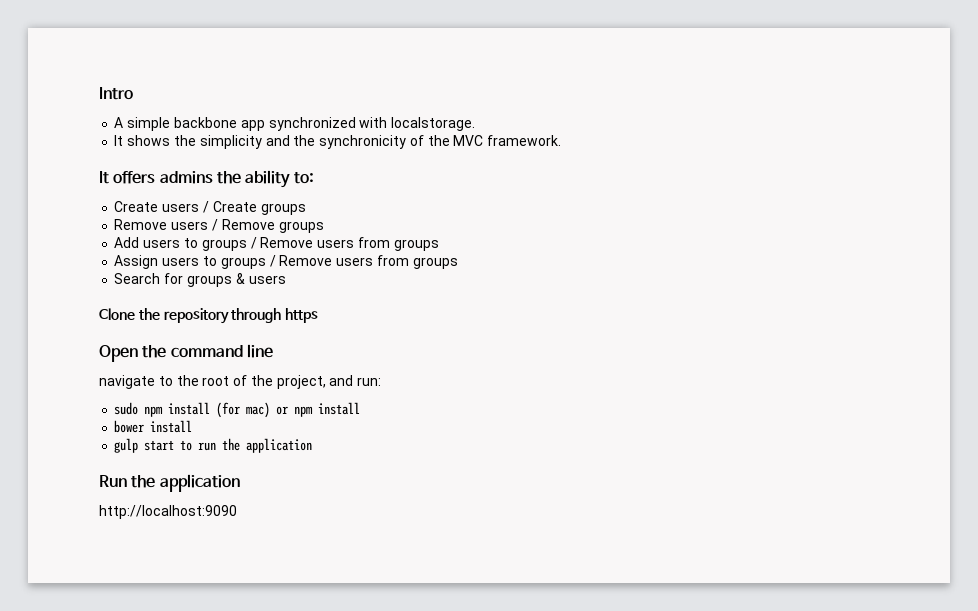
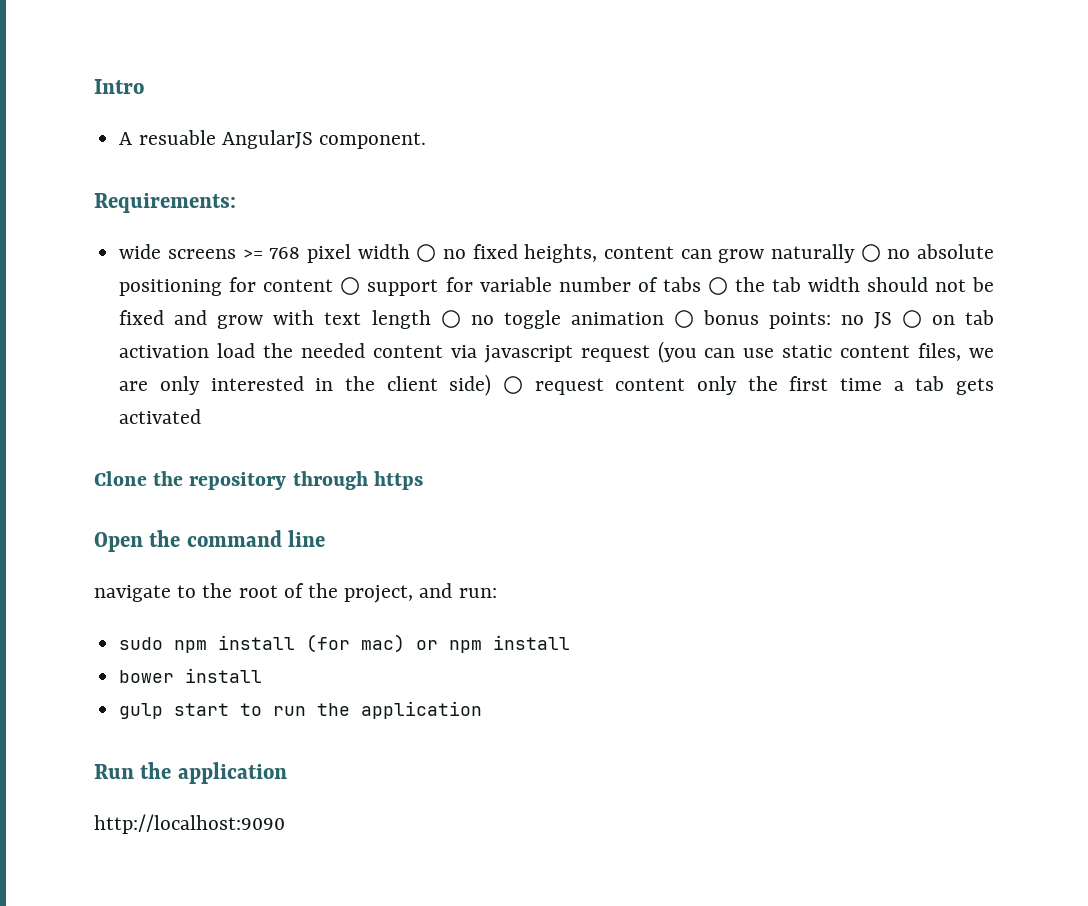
- A simple backbone app synchronized with localstorage.
- It shows the simplicity and the synchronicity of the MVC framework.
- It offers admins the ability to:
- Create users / Create groups
- Remove users / Remove groups
- Add users to groups / Remove users from groups
- Assign users to groups / Remove users from groups
- Search for groups & users
+ A resuable AngularJS component.
+ Requirements:
+ wide screens >= 768 pixel width ○ no fixed heights, content can grow naturally ○ no absolute positioning for content ○ support for variable number of tabs ○ the tab width should not be fixed and grow with text length ○ no toggle animation ○ bonus points: no JS ○ on tab activation load the needed content via javascript request (you can use static content files, we are only interested in the client side) ○ request content only the first time a tab gets activated

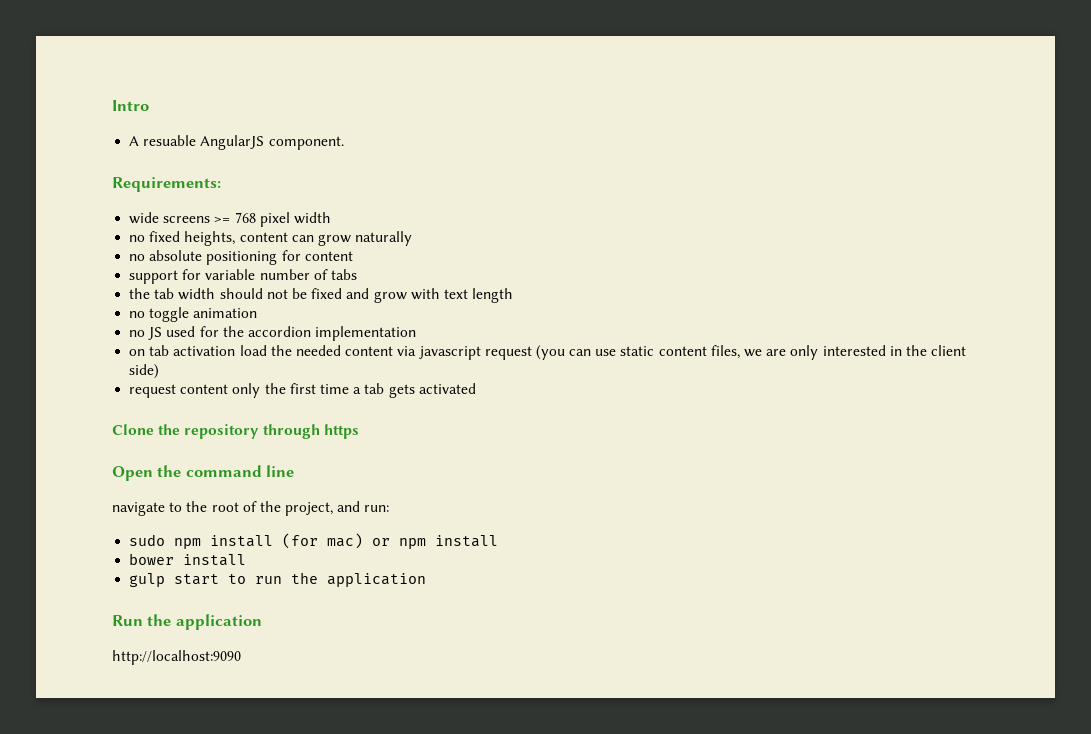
- wide screens >= 768 pixel width ○ no fixed heights, content can grow naturally ○ no absolute positioning for content ○ support for variable number of tabs ○ the tab width should not be fixed and grow with text length ○ no toggle animation ○ bonus points: no JS ○ on tab activation load the needed content via javascript request (you can use static content files, we are only interested in the client side) ○ request content only the first time a tab gets activated
+ wide screens >= 768 pixel width
+ no fixed heights, content can grow naturally
+ no absolute positioning for content
+ support for variable number of tabs
+ the tab width should not be fixed and grow with text length
+ no toggle animation
+ no JS used for the accordion implementation
+ on tab activation load the needed content via javascript request (you can use static content files, we are only interested in the client side)
+ request content only the first time a tab gets activated

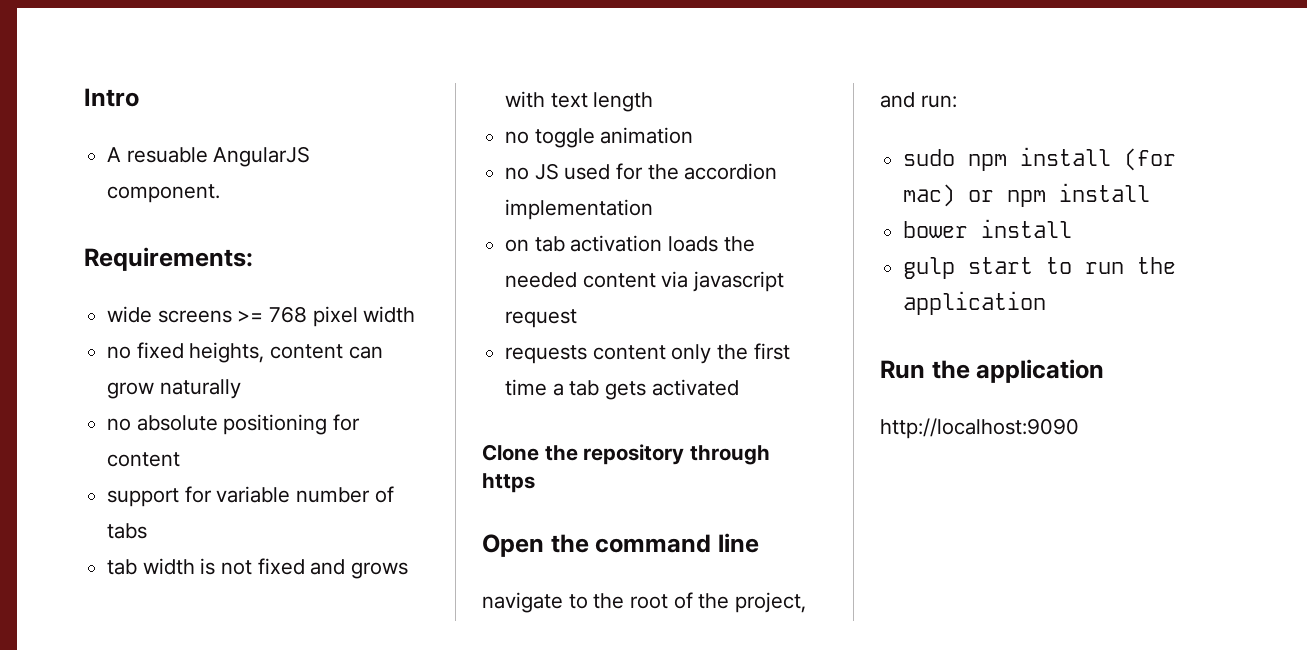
- the tab width should not be fixed and grow with text length
+ tab width is not fixed and grows with text length
- on tab activation load the needed content via javascript request (you can use static content files, we are only interested in the client side)
- request content only the first time a tab gets activated
+ on tab activation loads the needed content via javascript request
+ requests content only the first time a tab gets activated

